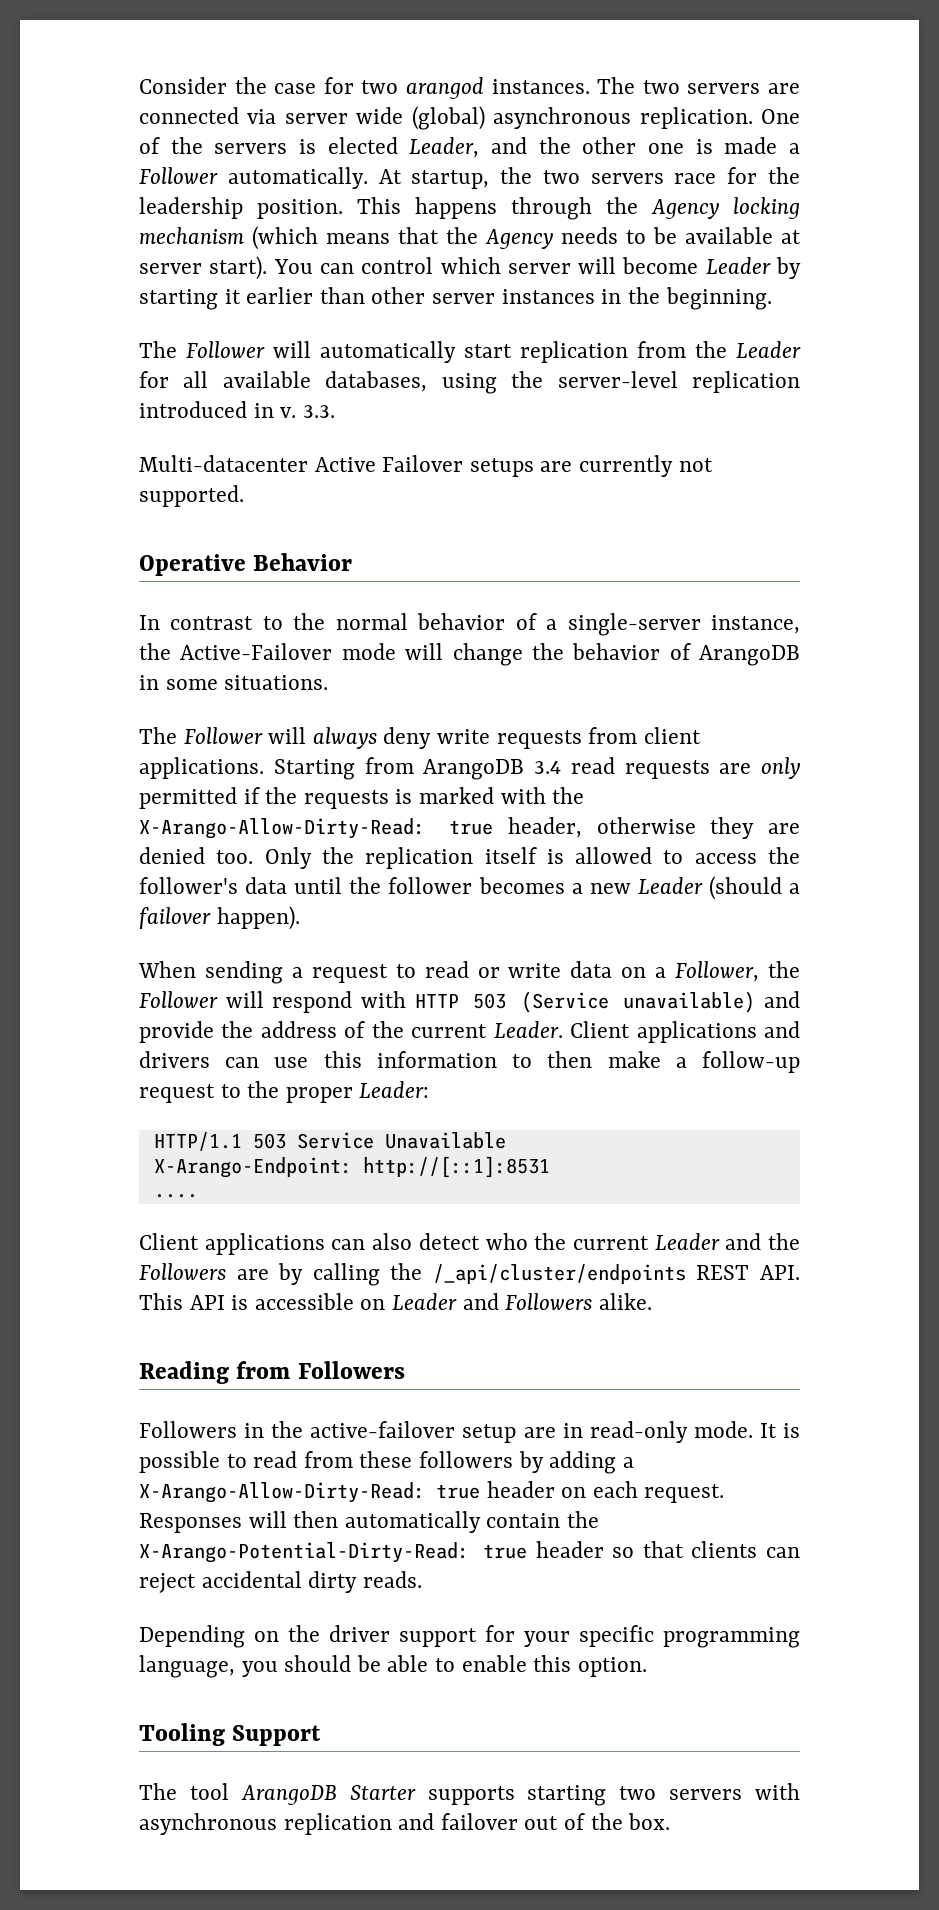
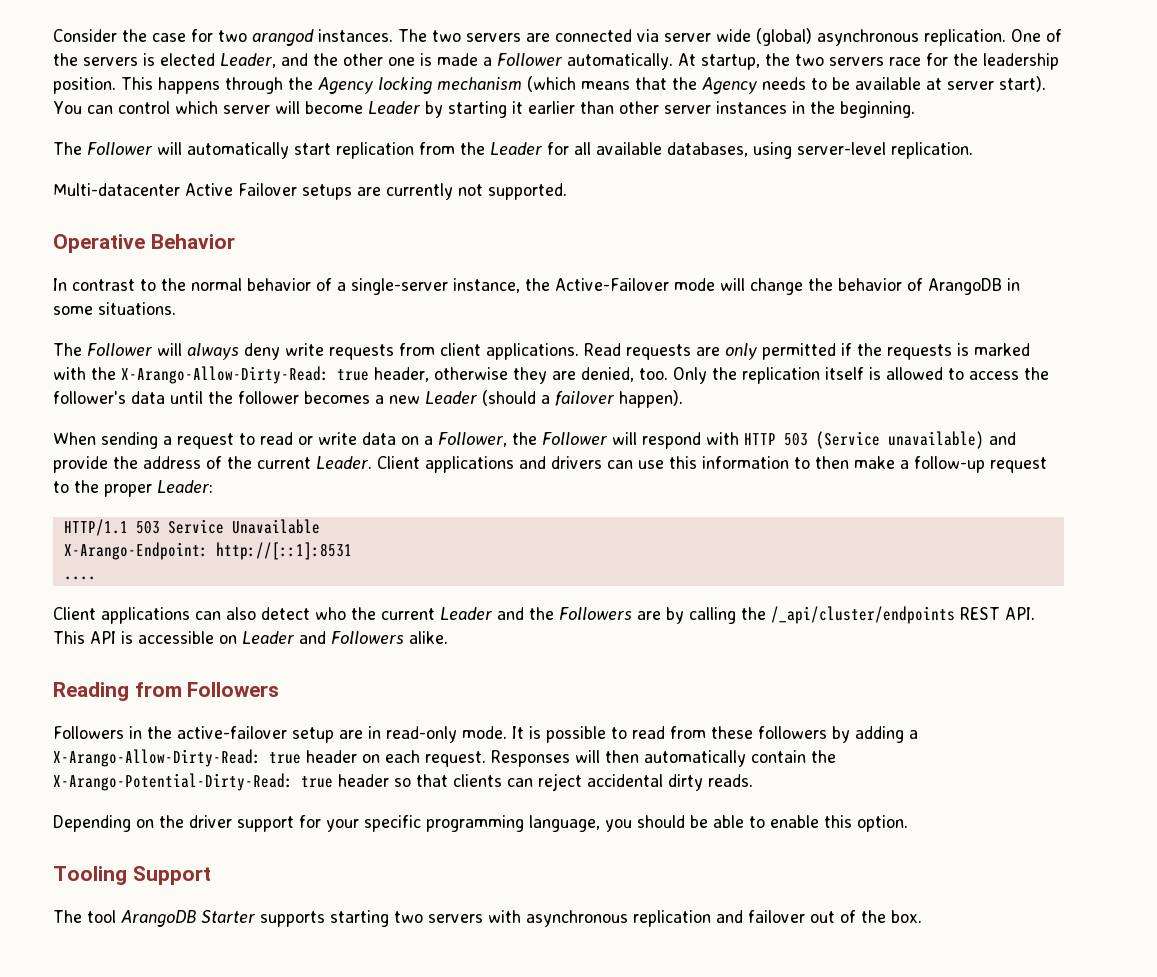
- The Follower will automatically start replication from the Leader for all available databases, using the server-level replication introduced in v. 3.3.
+ The Follower will automatically start replication from the Leader for all available databases, using server-level replication.
- Starting from ArangoDB 3.4 read requests are only permitted if the requests is marked with the X-Arango-Allow-Dirty-Read: true header, otherwise they are denied too.
+ Read requests are only permitted if the requests is marked with the X-Arango-Allow-Dirty-Read: true header, otherwise they are denied, too.

